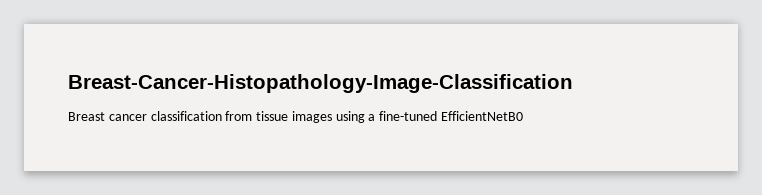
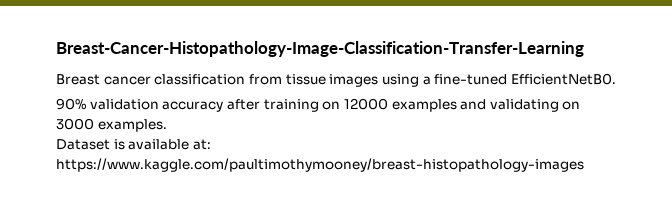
- Breast-Cancer-Histopathology-Image-Classification
+ Breast-Cancer-Histopathology-Image-Classification-Transfer-Learning
- Breast cancer classification from tissue images using a fine-tuned EfficientNetB0
+ Breast cancer classification from tissue images using a fine-tuned EfficientNetB0.
+ 90% validation accuracy after training on 12000 examples and validating on 3000 examples.
+ Dataset is available at: https://www.kaggle.com/paultimothymooney/breast-histopathology-images

